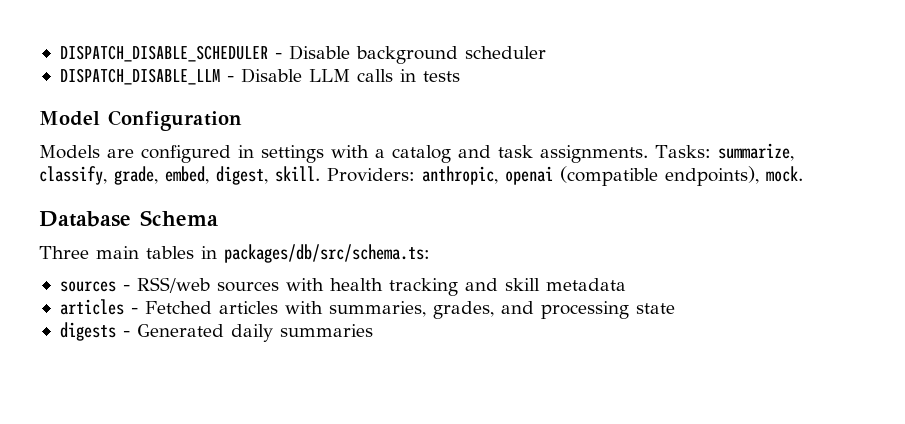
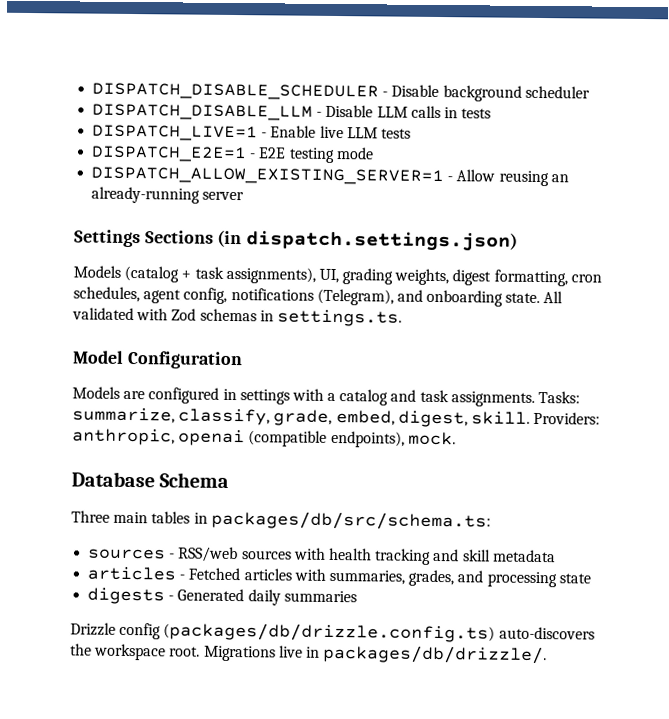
+ DISPATCH_LIVE=1 - Enable live LLM tests
+ DISPATCH_E2E=1 - E2E testing mode
+ DISPATCH_ALLOW_EXISTING_SERVER=1 - Allow reusing an already-running server
+ Settings Sections (in dispatch.settings.json)
+ Models (catalog + task assignments), UI, grading weights, digest formatting, cron schedules, agent config, notifications (Telegram), and onboarding state. All validated with Zod schemas in settings.ts.
+ Drizzle config (packages/db/drizzle.config.ts) auto-discovers the workspace root. Migrations live in packages/db/drizzle/.

